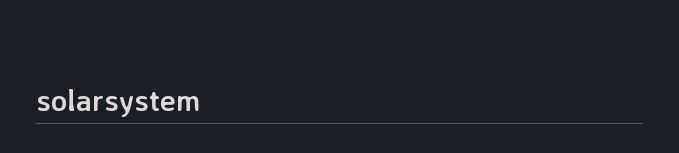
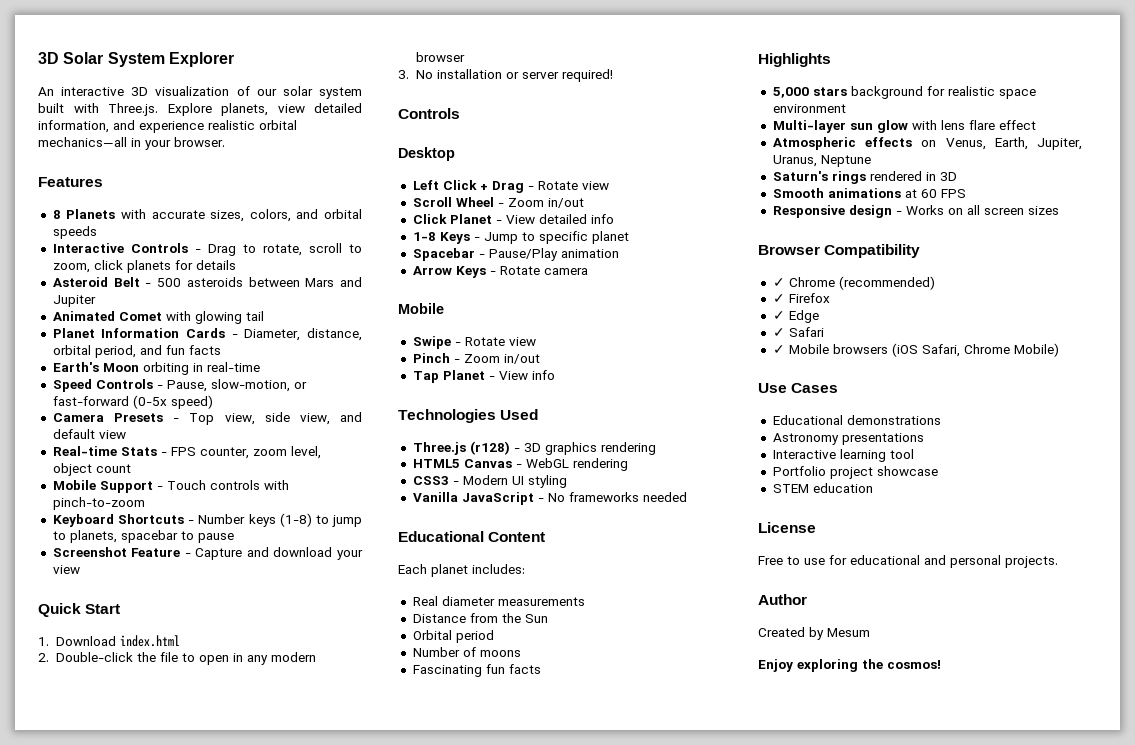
- solarsystem
+ 3D Solar System Explorer
+ An interactive 3D visualization of our solar system built with Three.js. Explore planets, view detailed information, and experience realistic orbital mechanics—all in your browser.
+ Features
+ 8 Planets with accurate sizes, colors, and orbital speeds
+ Interactive Controls - Drag to rotate, scroll to zoom, click planets for details
+ Asteroid Belt - 500 asteroids between Mars and Jupiter
+ Animated Comet with glowing tail
+ Planet Information Cards - Diameter, distance, orbital period, and fun facts
+ Earth's Moon orbiting in real-time
+ Speed Controls - Pause, slow-motion, or fast-forward (0-5x speed)
+ Camera Presets - Top view, side view, and default view
+ Real-time Stats - FPS counter, zoom level, object count
+ Mobile Support - Touch controls with pinch-to-zoom
+ Keyboard Shortcuts - Number keys (1-8) to jump to planets, spacebar to pause
+ Screenshot Feature - Capture and download your view
+ Quick Start
+ 1. Download index.html
+ 2. Double-click the file to open in any modern browser
+ 3. No installation or server required!
+ Controls
+ Desktop
+ Left Click + Drag - Rotate view
+ Scroll Wheel - Zoom in/out
+ Click Planet - View detailed info
+ 1-8 Keys - Jump to specific planet
+ Spacebar - Pause/Play animation
+ Arrow Keys - Rotate camera
+ Mobile
+ Swipe - Rotate view
+ Pinch - Zoom in/out
+ Tap Planet - View info
+ Technologies Used
+ Three.js (r128) - 3D graphics rendering
+ HTML5 Canvas - WebGL rendering
+ CSS3 - Modern UI styling
+ Vanilla JavaScript - No frameworks needed
+ Educational Content
+ Each planet includes:
+ Real diameter measurements
+ Distance from the Sun
+ Orbital period
+ Number of moons
+ Fascinating fun facts
+ Highlights
+ 5,000 stars background for realistic space environment
+ Multi-layer sun glow with lens flare effect
+ Atmospheric effects on Venus, Earth, Jupiter, Uranus, Neptune
+ Saturn's rings rendered in 3D
+ Smooth animations at 60 FPS
+ Responsive design - Works on all screen sizes
+ Browser Compatibility
+ ✓ Chrome (recommended)
+ ✓ Firefox
+ ✓ Edge
+ ✓ Safari
+ ✓ Mobile browsers (iOS Safari, Chrome Mobile)
+ Use Cases
+ Educational demonstrations
+ Astronomy presentations
+ Interactive learning tool
+ Portfolio project showcase
+ STEM education
+ License
+ Free to use for educational and personal projects.
+ Author
+ Created by Mesum
+ Enjoy exploring the cosmos!

